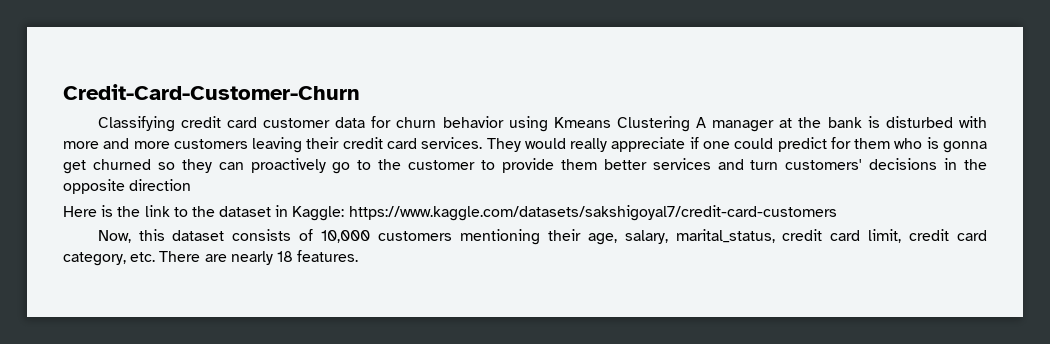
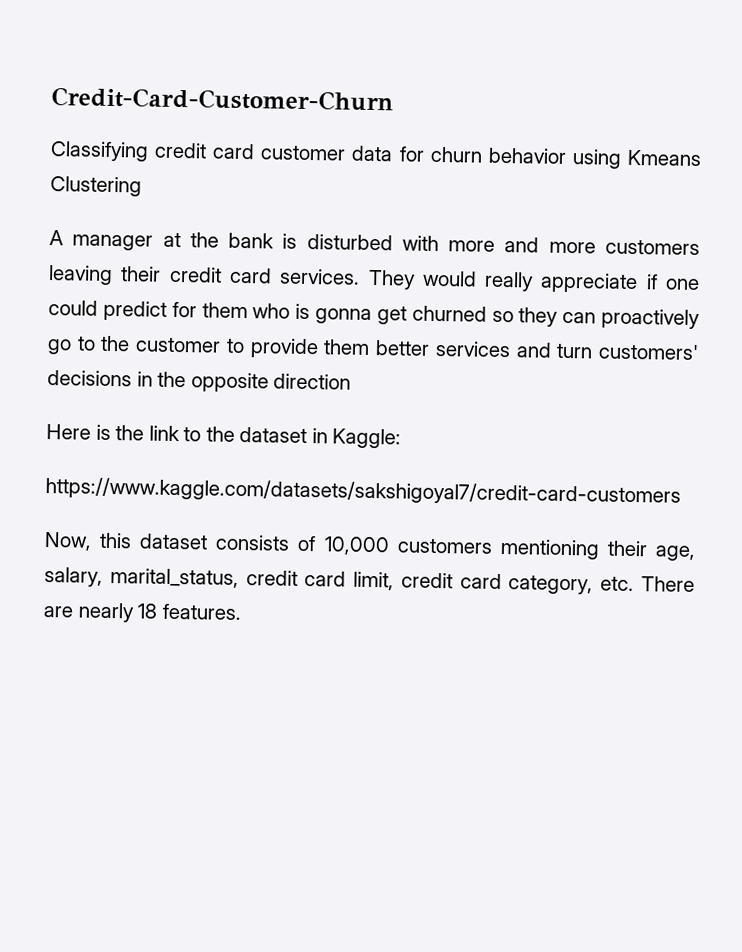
- Classifying credit card customer data for churn behavior using Kmeans Clustering A manager at the bank is disturbed with more and more customers leaving their credit card services.
+ Classifying credit card customer data for churn behavior using Kmeans Clustering
+ A manager at the bank is disturbed with more and more customers leaving their credit card services.
- Here is the link to the dataset in Kaggle: https://www.kaggle.com/datasets/sakshigoyal7/credit-card-customers
+ Here is the link to the dataset in Kaggle:
+ https://www.kaggle.com/datasets/sakshigoyal7/credit-card-customers

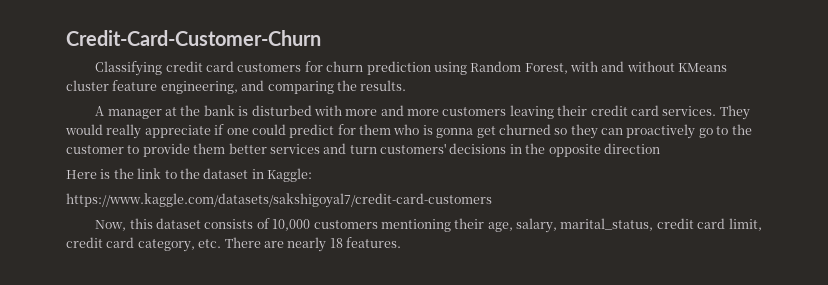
- Classifying credit card customer data for churn behavior using Kmeans Clustering
+ Classifying credit card customers for churn prediction using Random Forest, with and without KMeans cluster feature engineering, and comparing the results.

